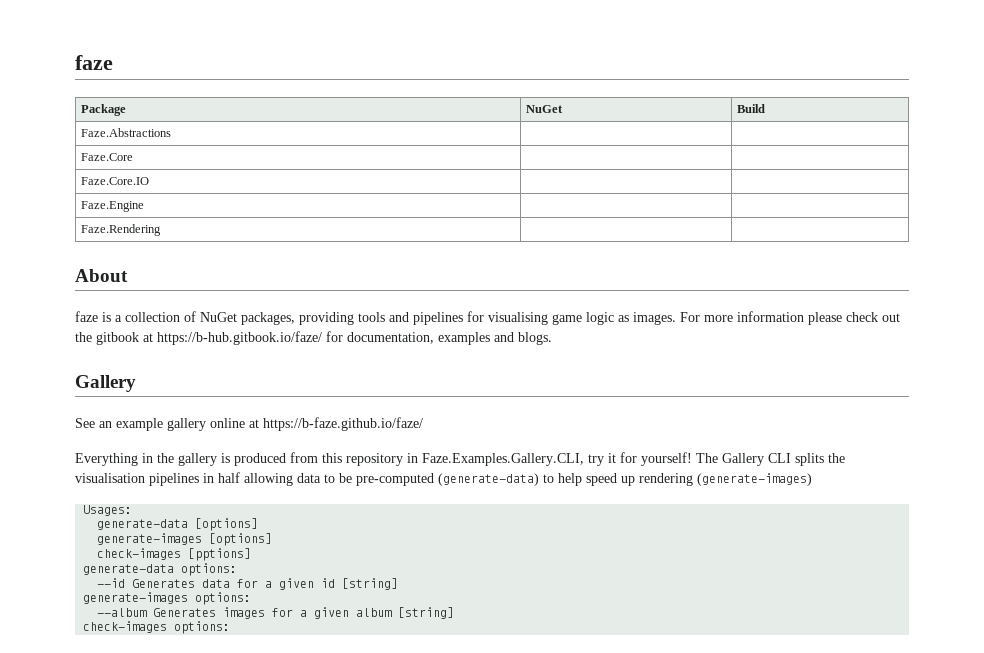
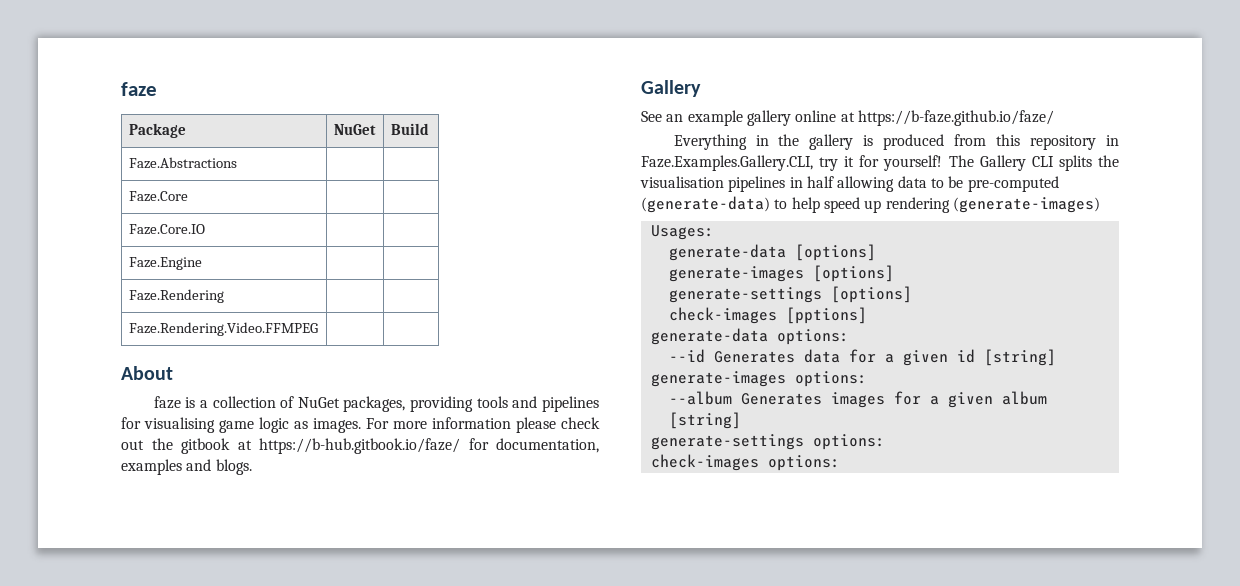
+ Faze.Rendering.Video.FFMPEG | |
+ generate-settings [options]
+ generate-settings options:

